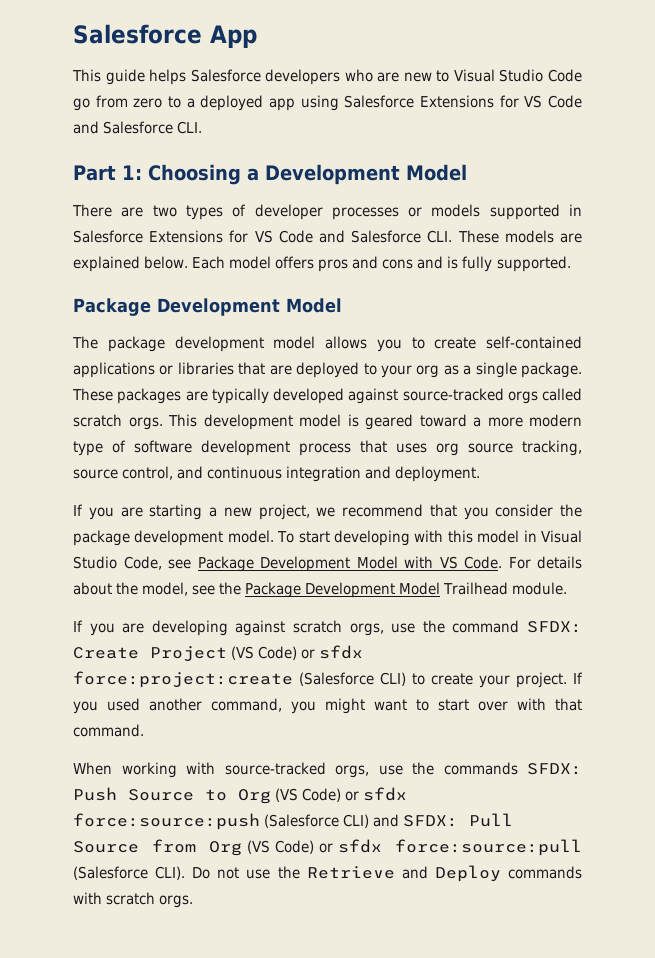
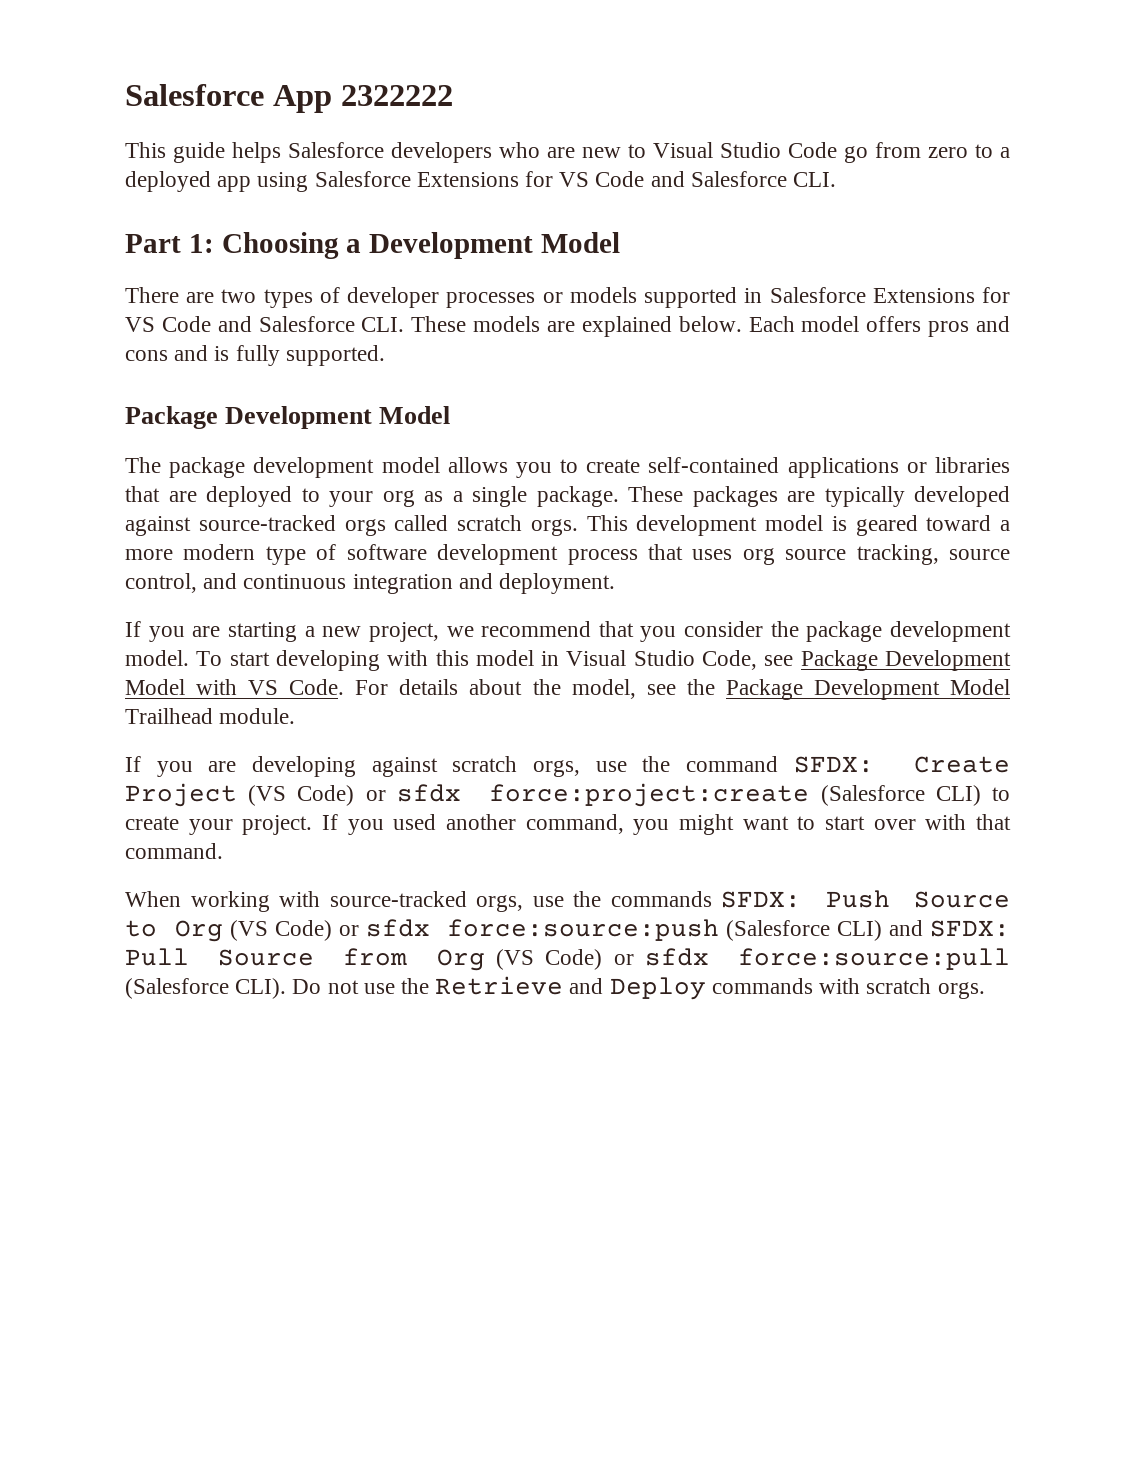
- Salesforce App
+ Salesforce App 2322222

